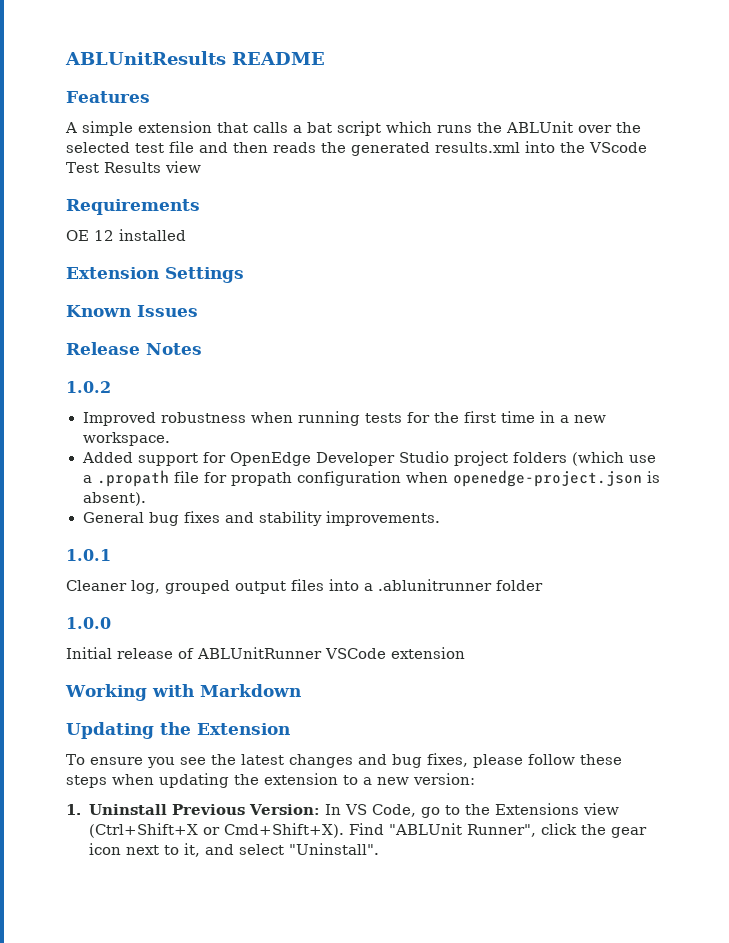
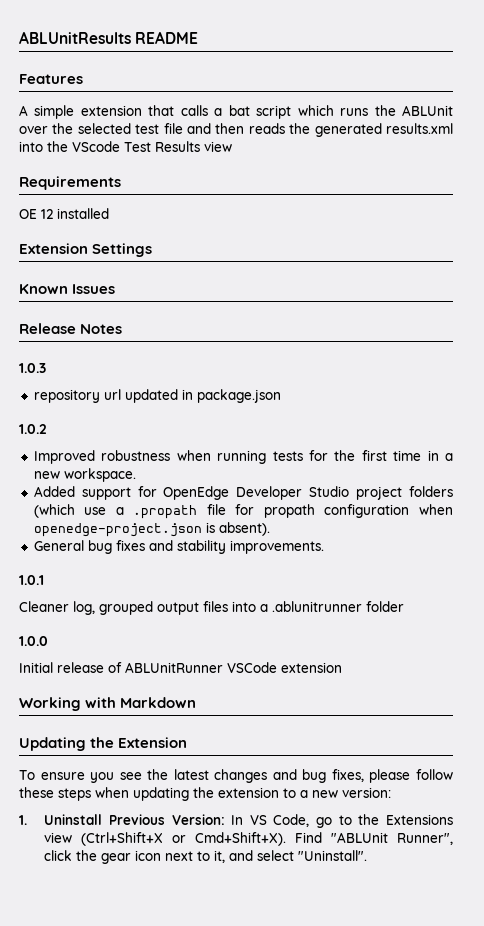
+ 1.0.3
+ repository url updated in package.json

